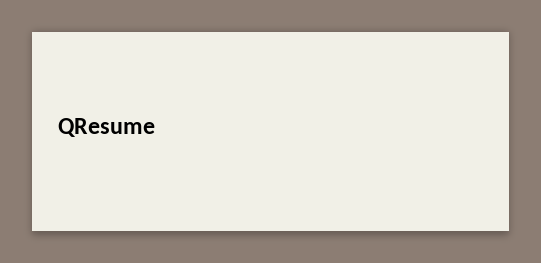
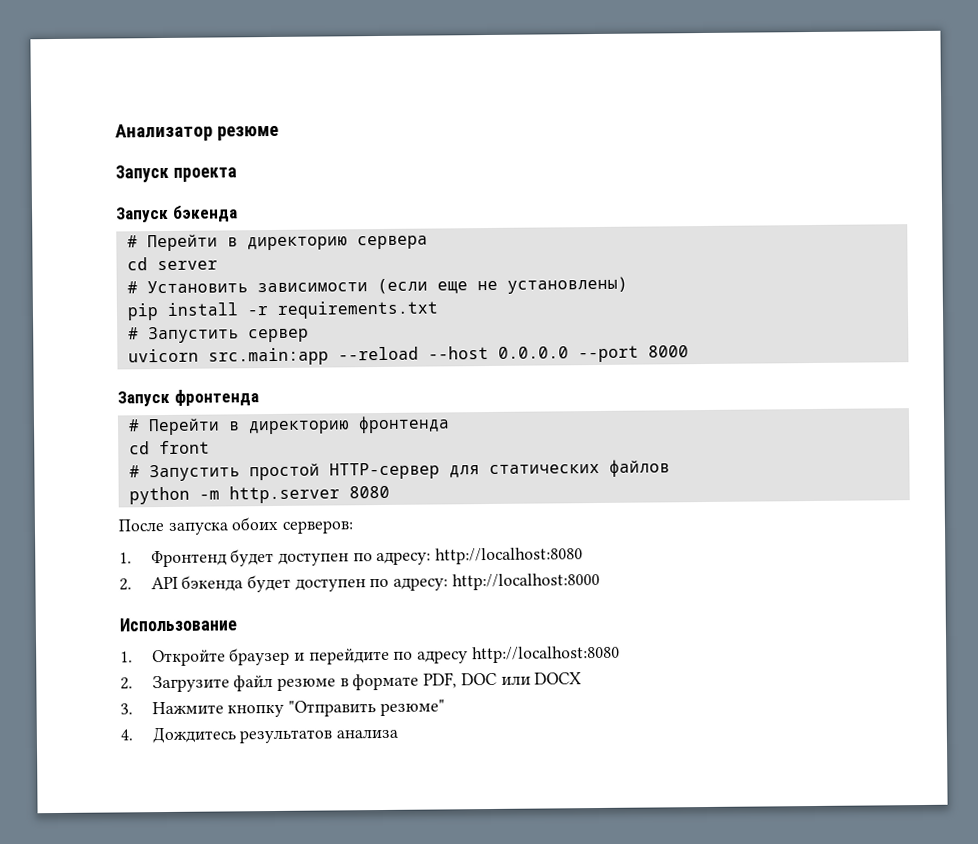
- QResume
+ Анализатор резюме
+ Запуск проекта
+ Запуск бэкенда
+ # Перейти в директорию сервера
+ cd server
+ # Установить зависимости (если еще не установлены)
+ pip install -r requirements.txt
+ # Запустить сервер
+ uvicorn src.main:app --reload --host 0.0.0.0 --port 8000
+ Запуск фронтенда
+ # Перейти в директорию фронтенда
+ cd front
+ # Запустить простой HTTP-сервер для статических файлов
+ python -m http.server 8080
+ После запуска обоих серверов:
+ 1. Фронтенд будет доступен по адресу: http://localhost:8080
+ 2. API бэкенда будет доступен по адресу: http://localhost:8000
+ Использование
+ 1. Откройте браузер и перейдите по адресу http://localhost:8080
+ 2. Загрузите файл резюме в формате PDF, DOC или DOCX
+ 3. Нажмите кнопку "Отправить резюме"
+ 4. Дождитесь результатов анализа

